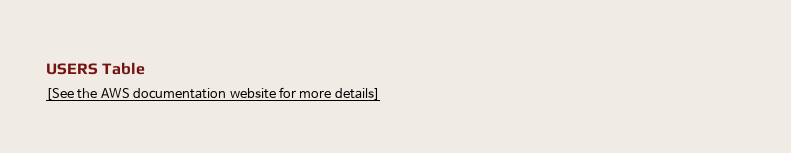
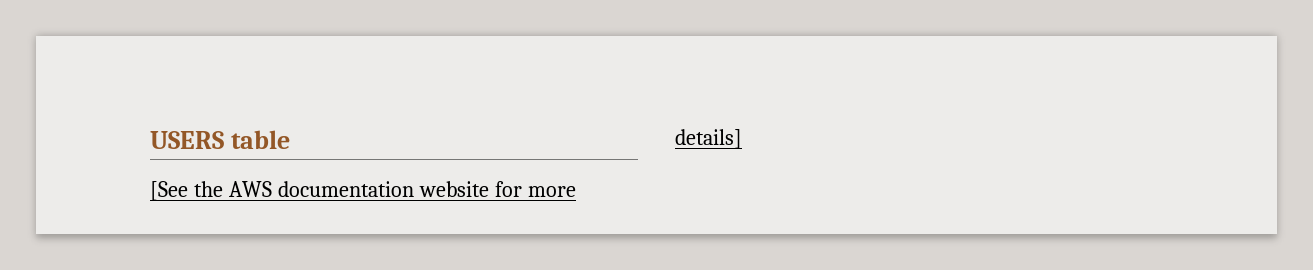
- USERS Table
+ USERS table

